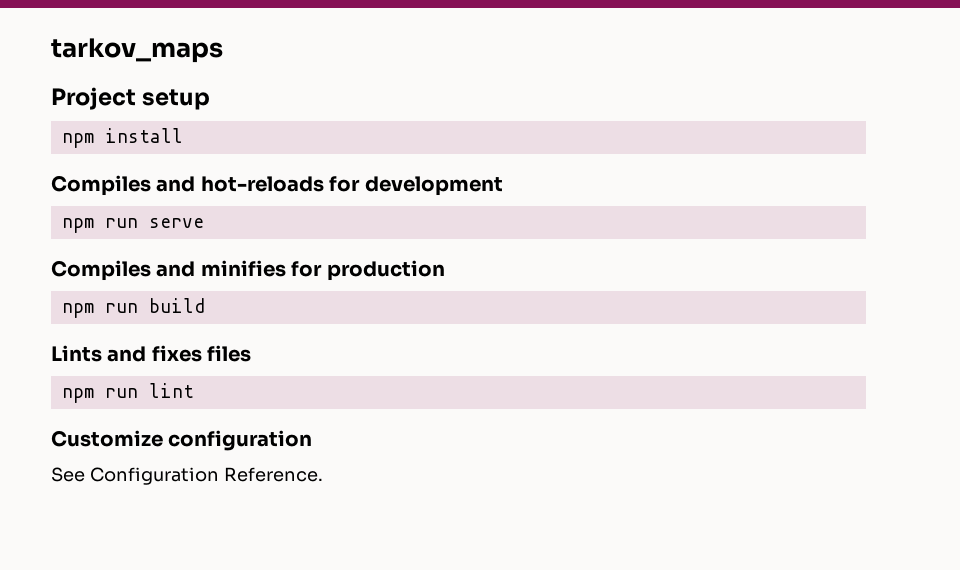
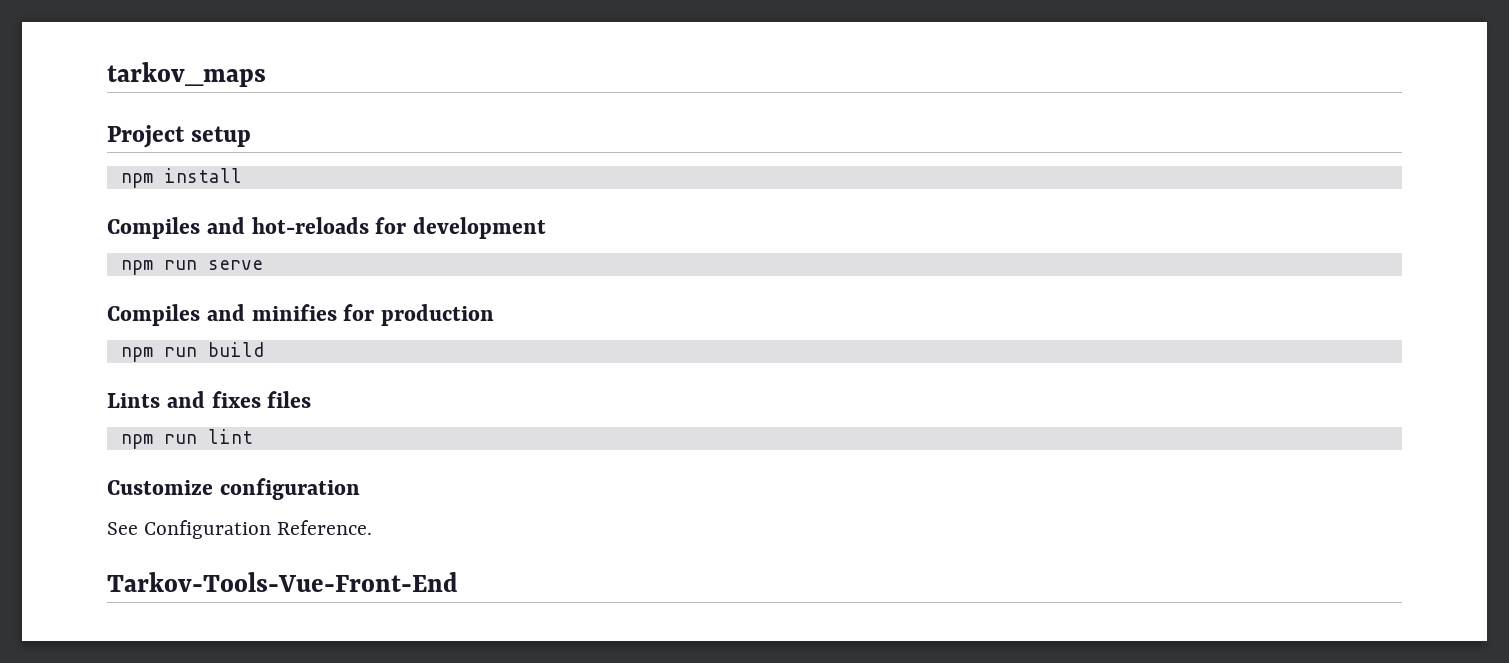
+ Tarkov-Tools-Vue-Front-End

